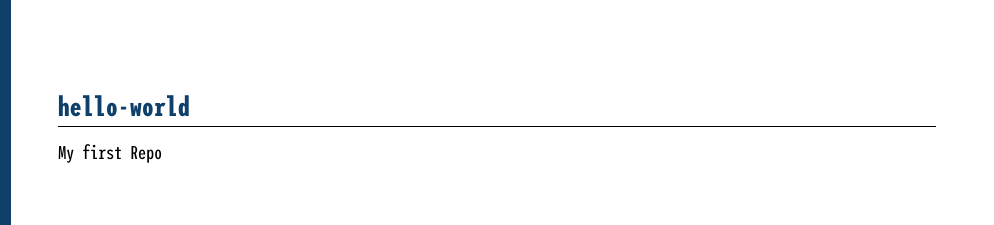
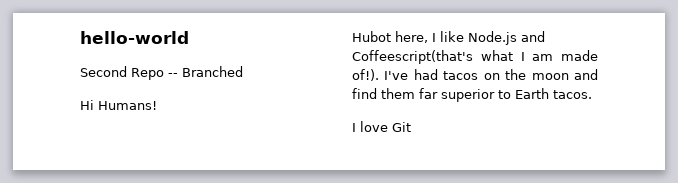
- My first Repo
+ Second Repo -- Branched
+ Hi Humans!
+ Hubot here, I like Node.js and Coffeescript(that's what I am made of!). I've had tacos on the moon and find them far superior to Earth tacos.
+ I love Git

